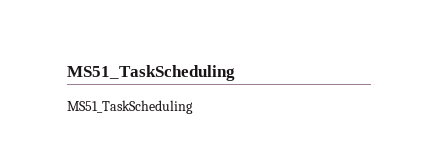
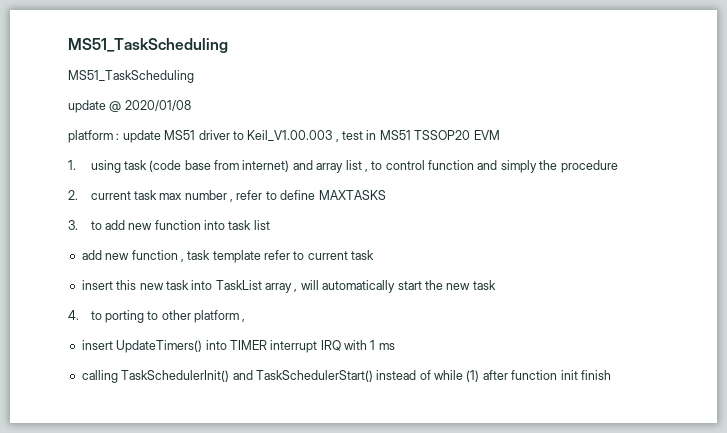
+ update @ 2020/01/08
+ platform : update MS51 driver to Keil_V1.00.003 , test in MS51 TSSOP20 EVM
+ 1. using task (code base from internet) and array list , to control function and simply the procedure
+ 2. current task max number , refer to define MAXTASKS
+ 3. to add new function into task list
+ add new function , task template refer to current task
+ insert this new task into TaskList array , will automatically start the new task
+ 4. to porting to other platform ,
+ insert UpdateTimers() into TIMER interrupt IRQ with 1 ms
+ calling TaskSchedulerInit() and TaskSchedulerStart() instead of while (1) after function init finish

